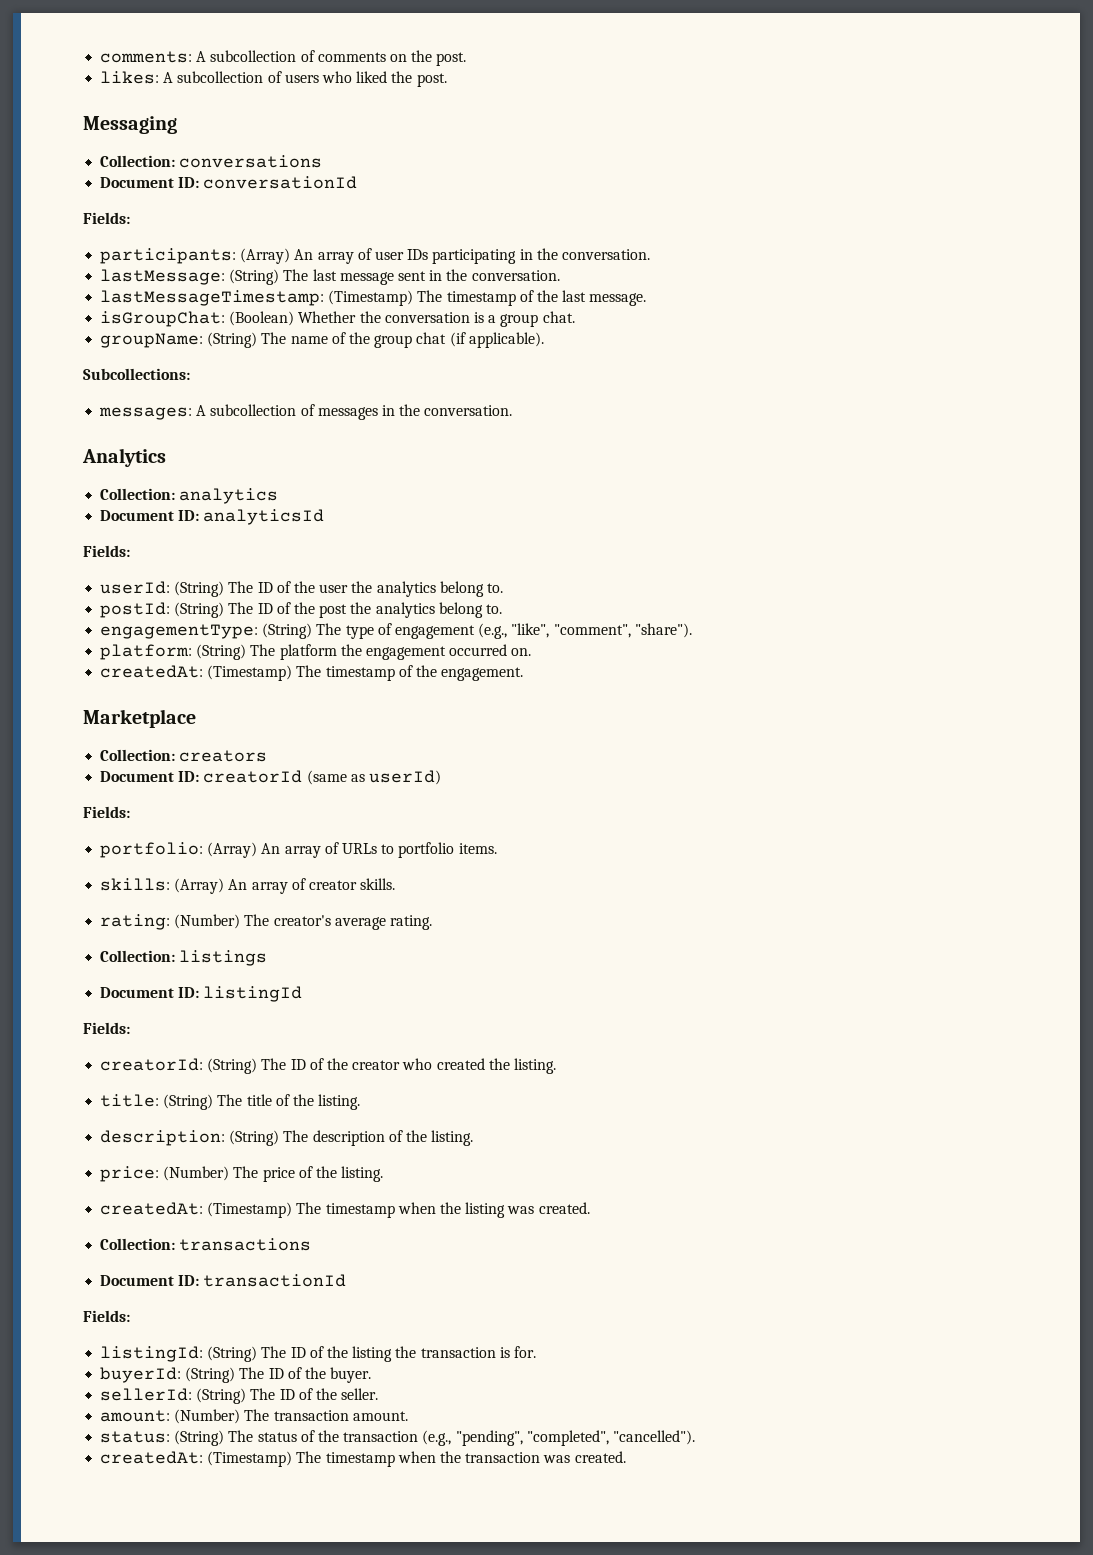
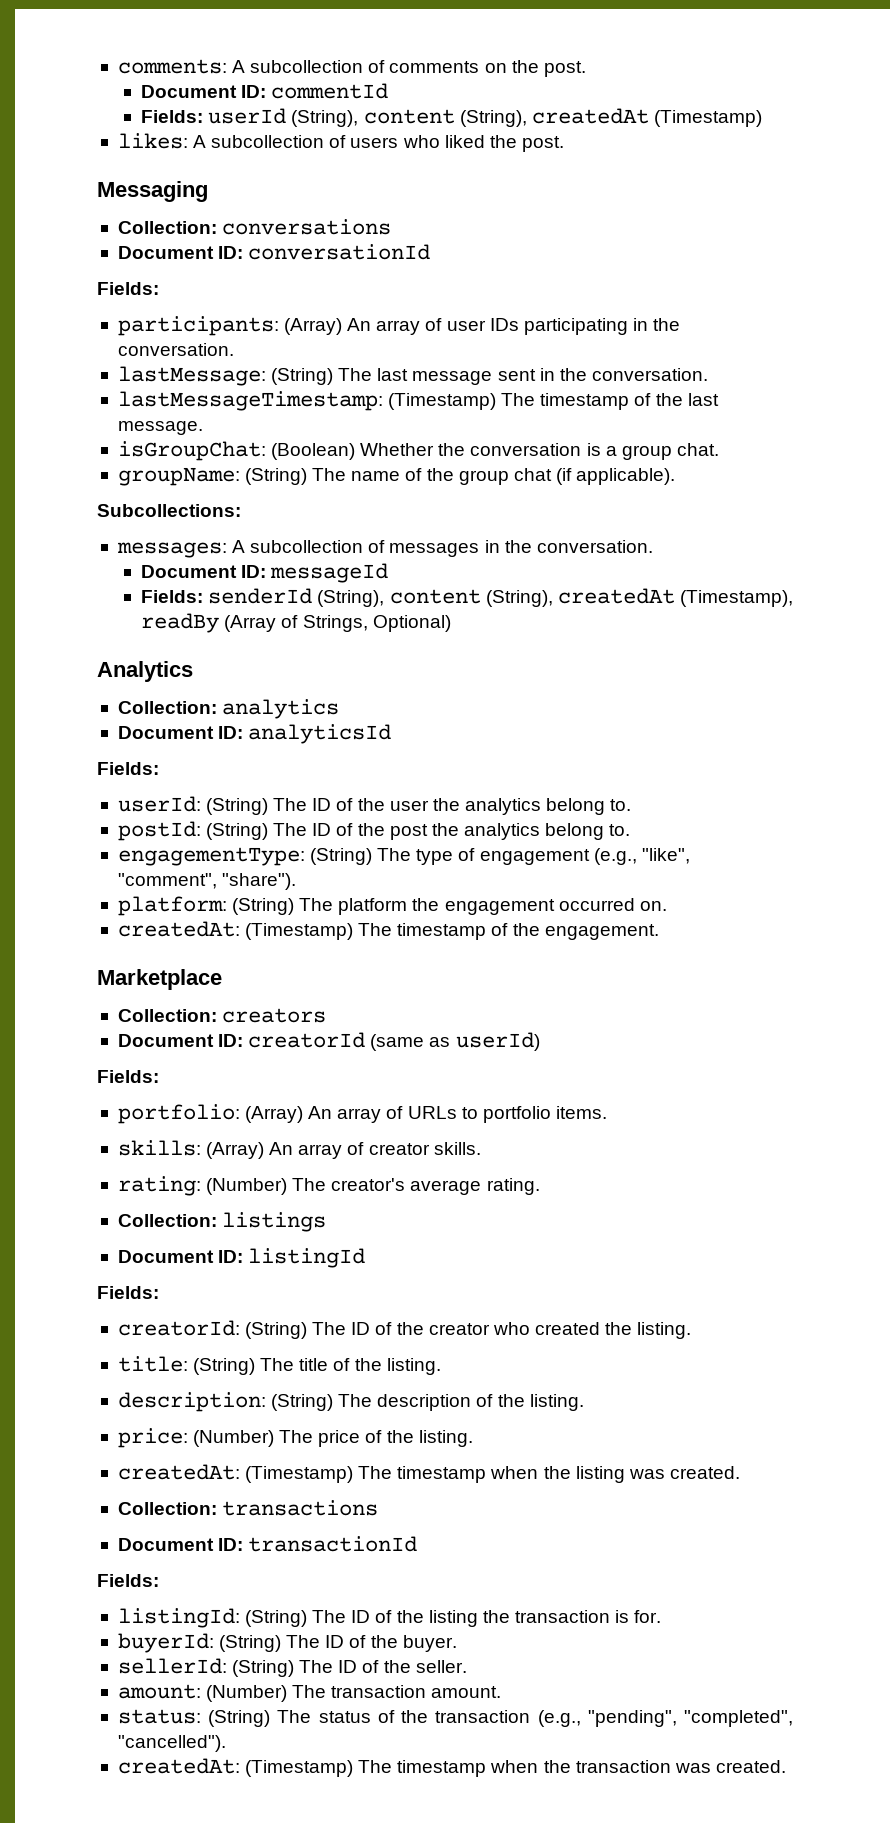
+ Document ID: commentId
+ Fields: userId (String), content (String), createdAt (Timestamp)
+ Document ID: messageId
+ Fields: senderId (String), content (String), createdAt (Timestamp), readBy (Array of Strings, Optional)

